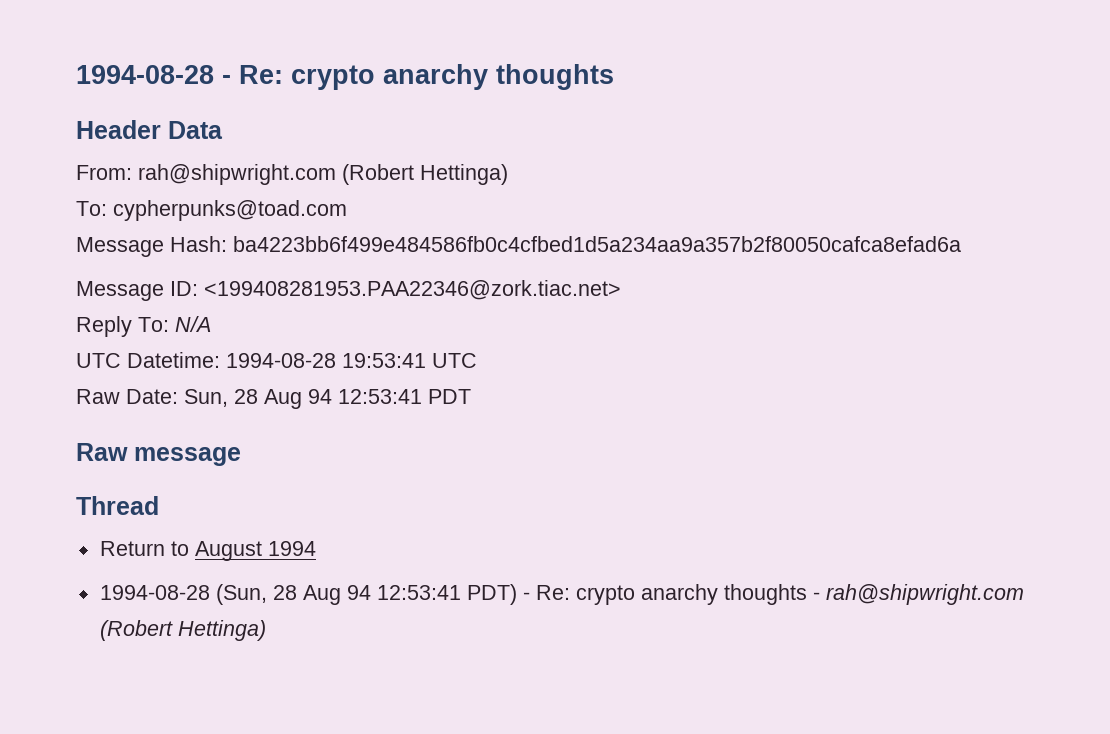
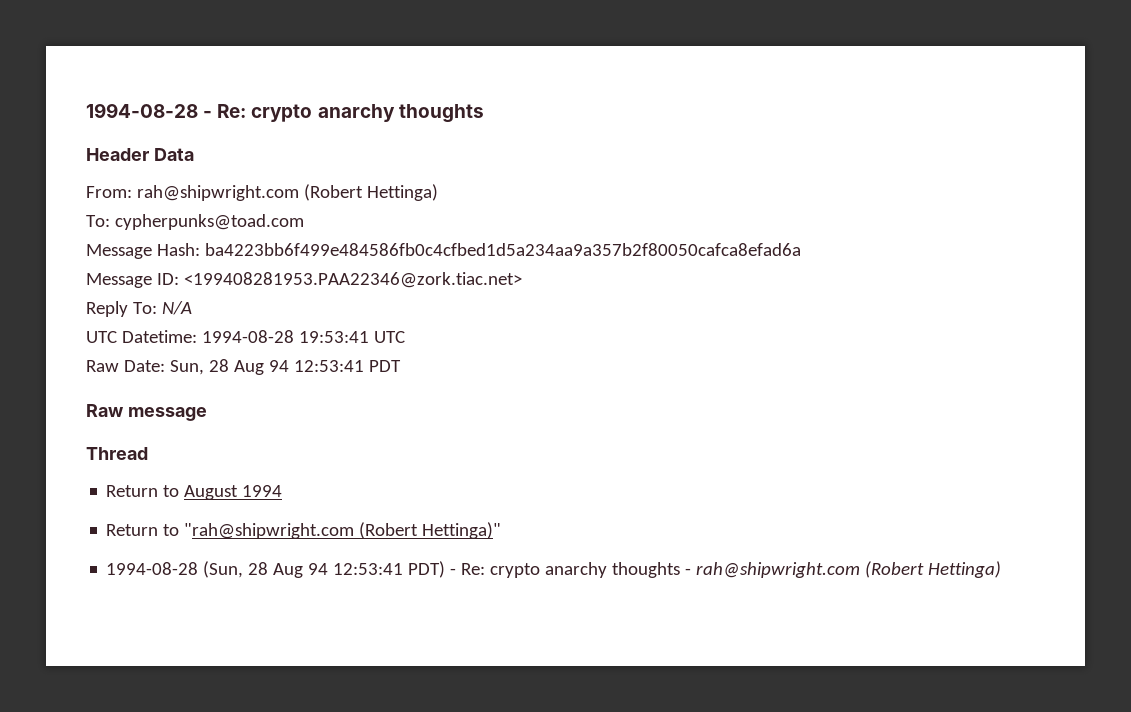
+ Return to "rah@shipwright.com (Robert Hettinga)"

